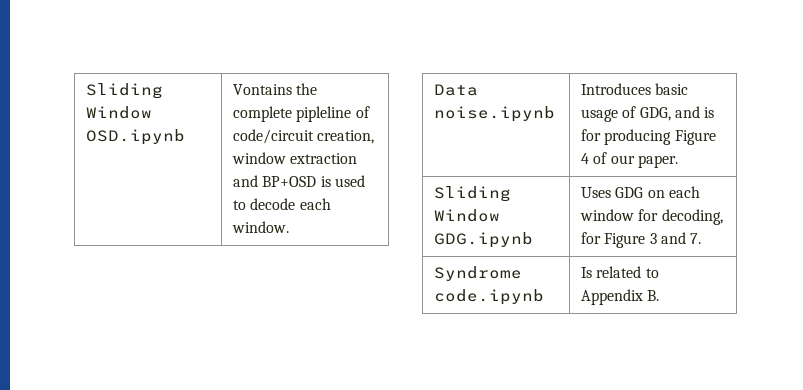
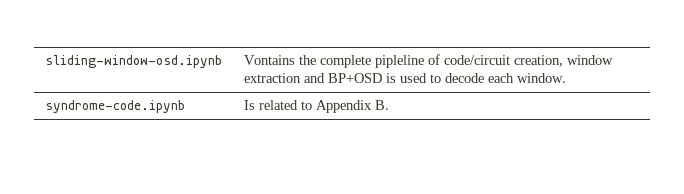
- Sliding Window OSD.ipynb | Vontains the complete pipleline of code/circuit creation, window extraction and BP+OSD is used to decode each window.
+ sliding-window-osd.ipynb | Vontains the complete pipleline of code/circuit creation, window extraction and BP+OSD is used to decode each window.
- Data noise.ipynb | Introduces basic usage of GDG, and is for producing Figure 4 of our paper.
- Sliding Window GDG.ipynb | Uses GDG on each window for decoding, for Figure 3 and 7.
- Syndrome code.ipynb | Is related to Appendix B.
+ syndrome-code.ipynb | Is related to Appendix B.

